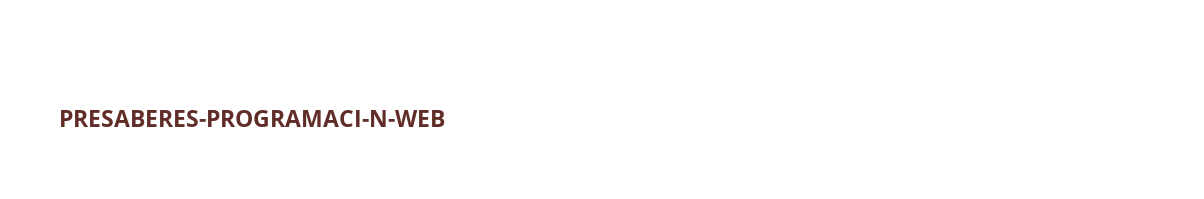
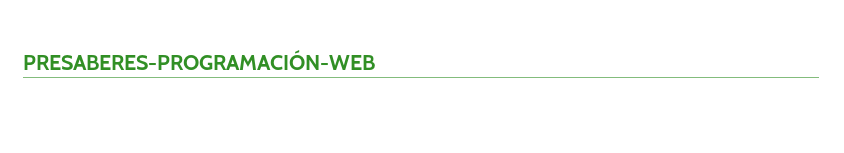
- PRESABERES-PROGRAMACI-N-WEB
+ PRESABERES-PROGRAMACIÓN-WEB

